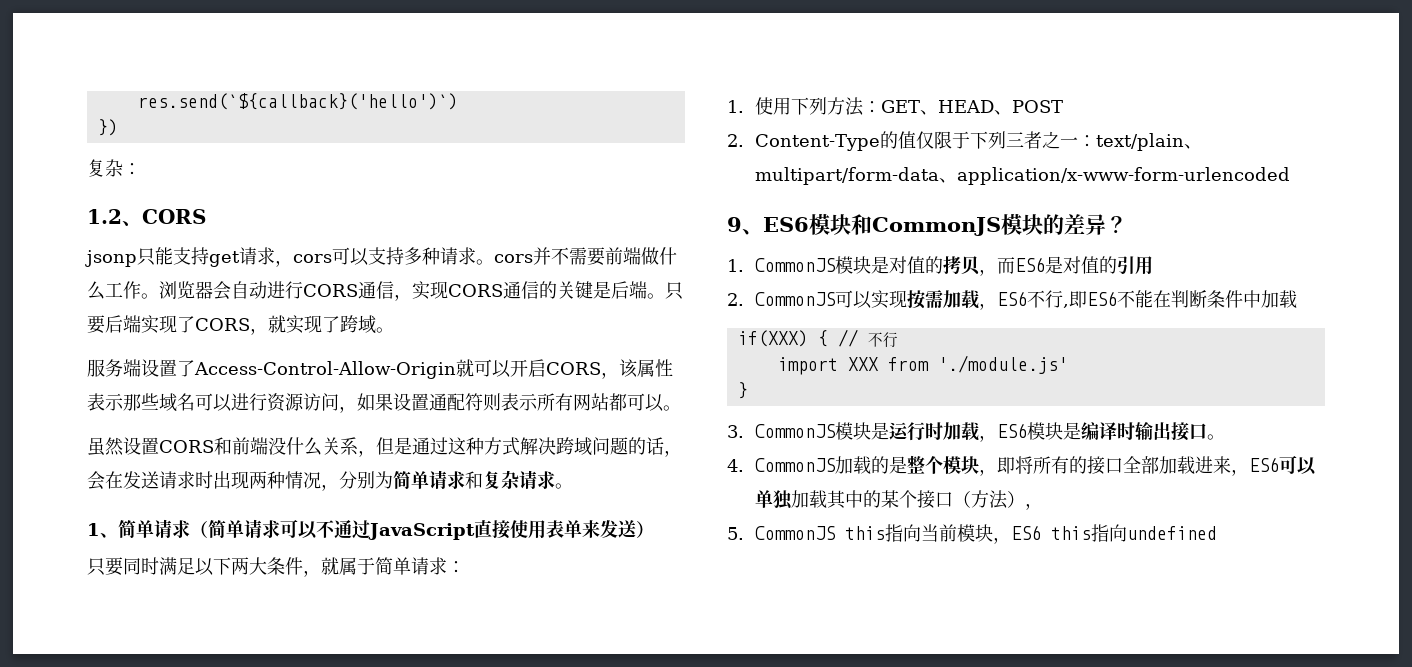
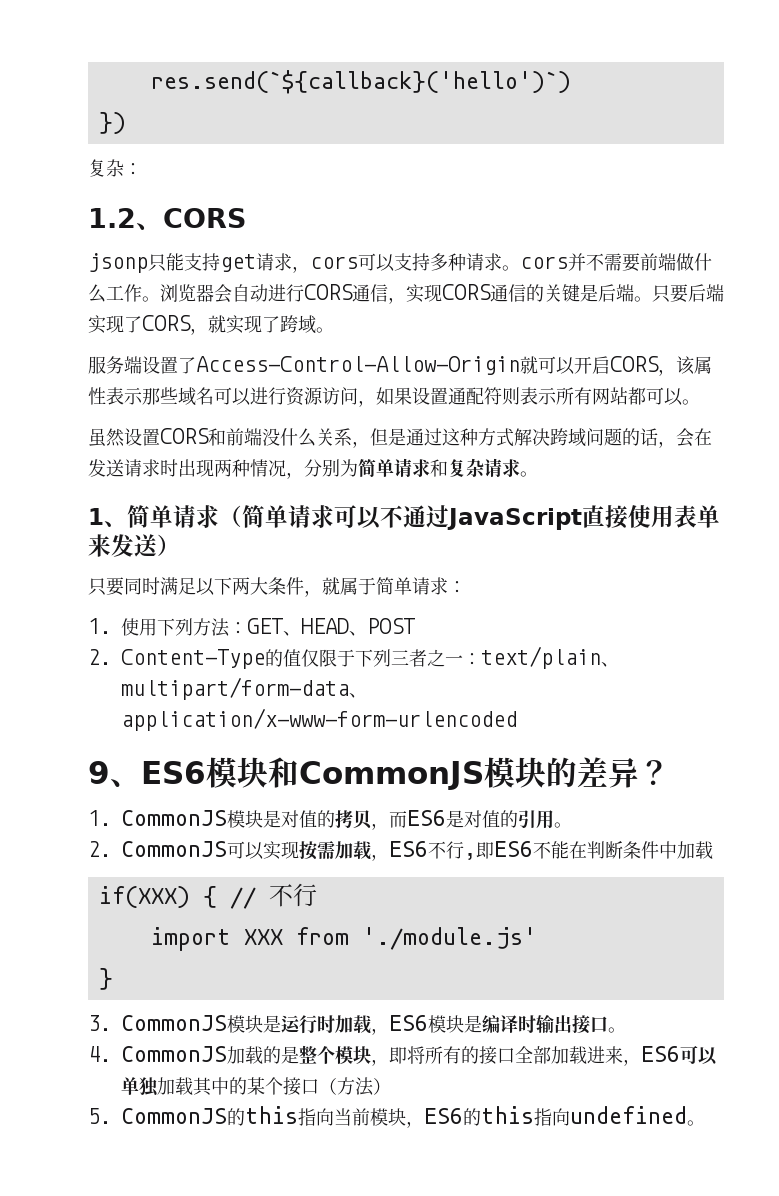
- 1. CommonJS模块是对值的拷贝，而ES6是对值的引用
+ 1. CommonJS模块是对值的拷贝，而ES6是对值的引用。
- 4. CommonJS加载的是整个模块，即将所有的接口全部加载进来，ES6可以单独加载其中的某个接口（方法），
+ 4. CommonJS加载的是整个模块，即将所有的接口全部加载进来，ES6可以单独加载其中的某个接口（方法）
- 5. CommonJS this指向当前模块，ES6 this指向undefined
+ 5. CommonJS的this指向当前模块，ES6的this指向undefined。

